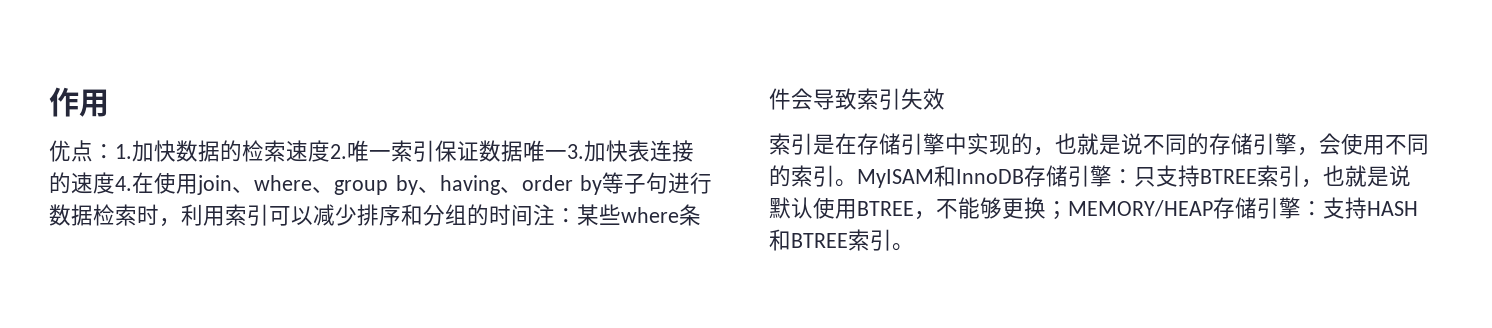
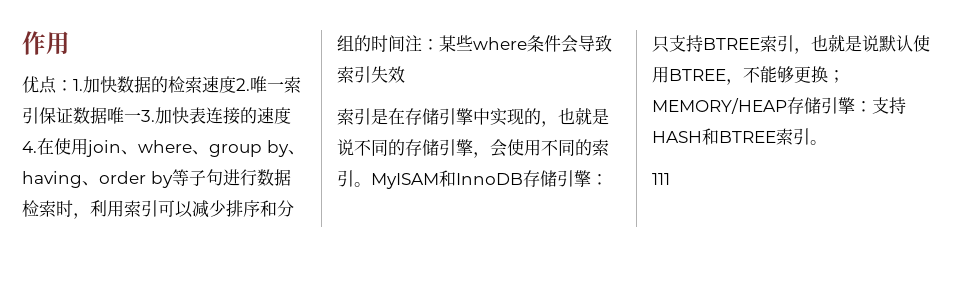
+ 111

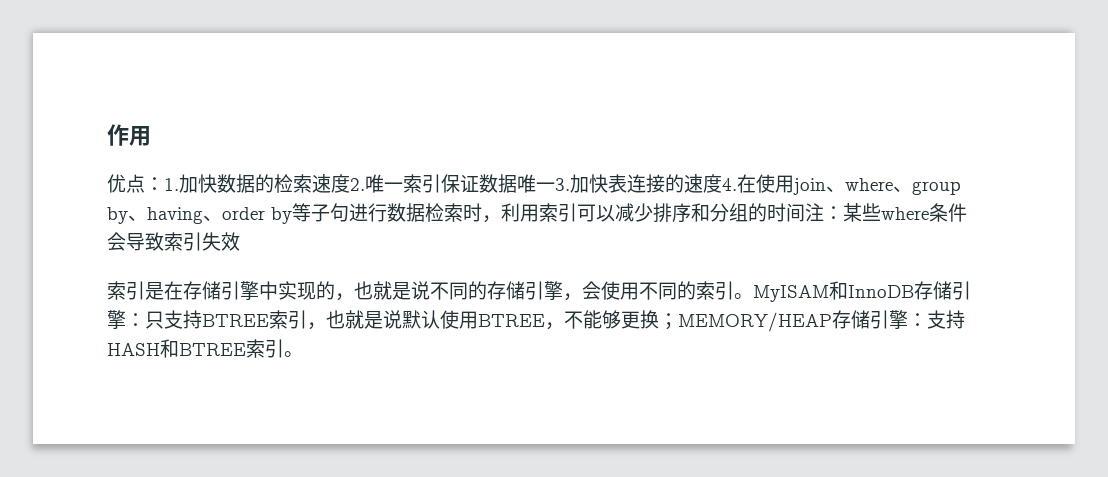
- 111

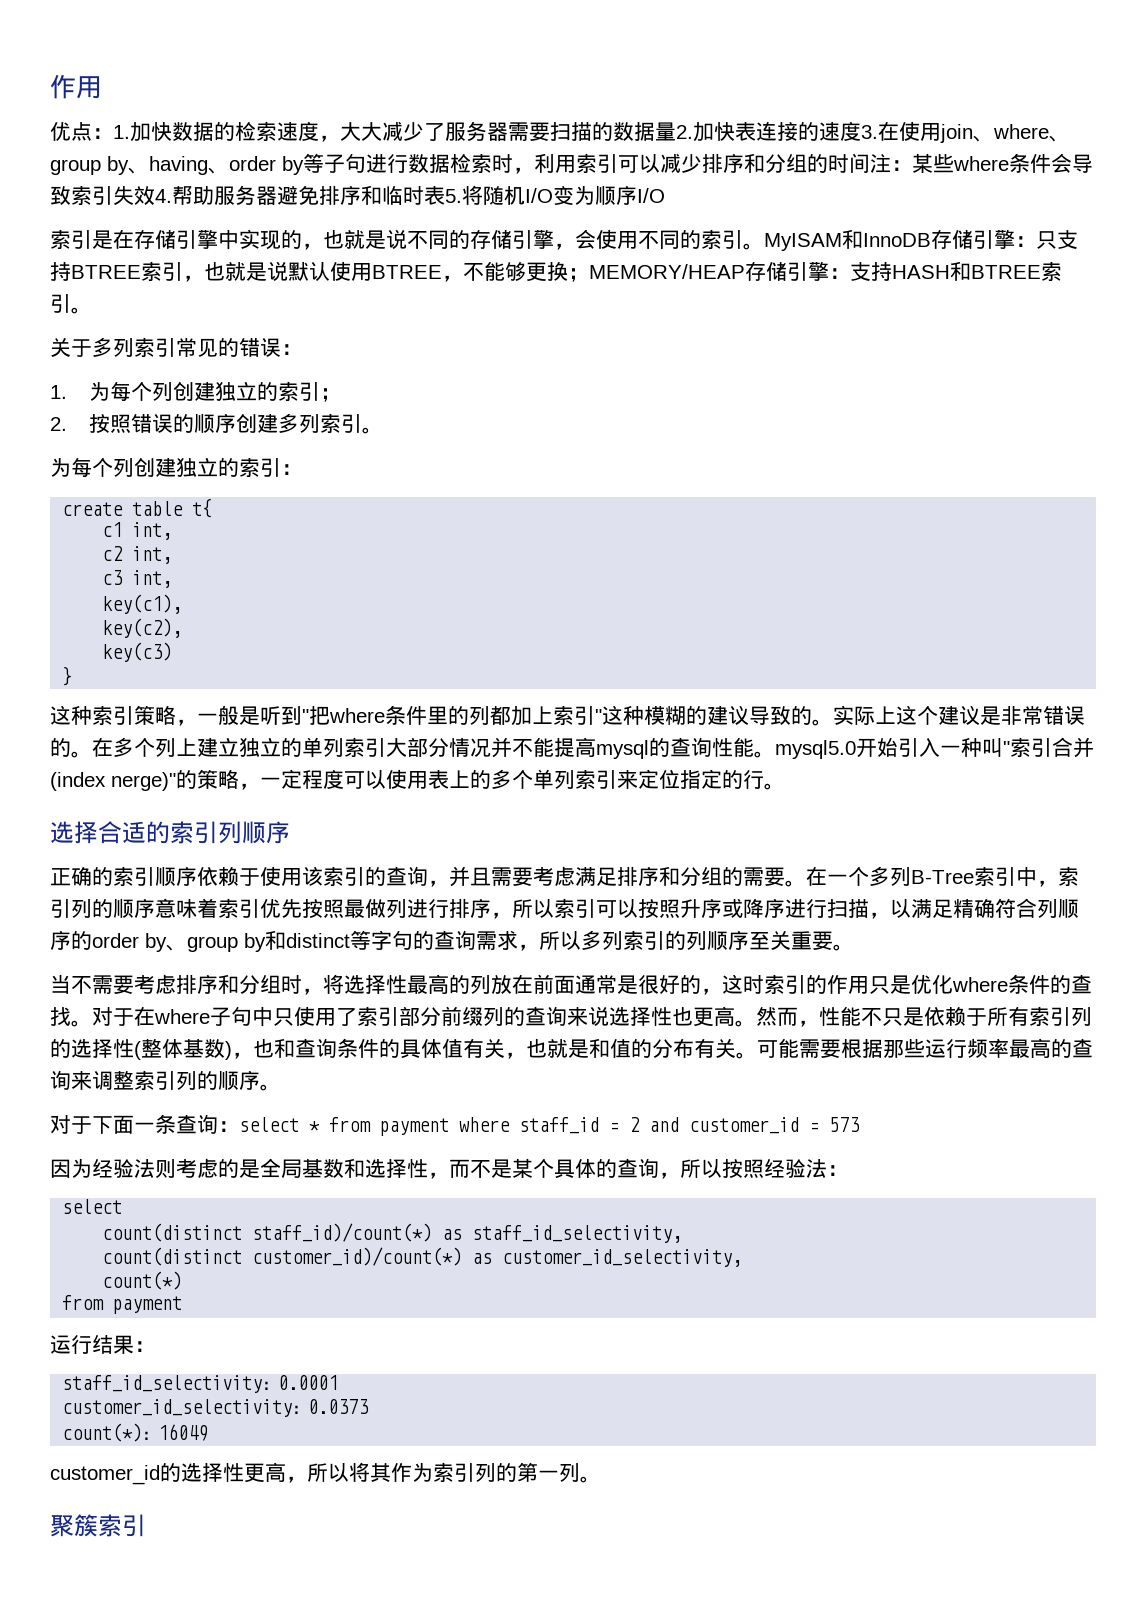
- 优点：1.加快数据的检索速度2.唯一索引保证数据唯一3.加快表连接的速度4.在使用join、where、group by、having、order by等子句进行数据检索时，利用索引可以减少排序和分组的时间注：某些where条件会导致索引失效
+ 优点：1.加快数据的检索速度，大大减少了服务器需要扫描的数据量2.加快表连接的速度3.在使用join、where、group by、having、order by等子句进行数据检索时，利用索引可以减少排序和分组的时间注：某些where条件会导致索引失效4.帮助服务器避免排序和临时表5.将随机I/O变为顺序I/O
+ 关于多列索引常见的错误：
+ 1.为每个列创建独立的索引；
+ 2.按照错误的顺序创建多列索引。
+ 为每个列创建独立的索引：
+ create table t{
+ c1 int,
+ c2 int,
+ c3 int,
+ key(c1),
+ key(c2),
+ key(c3)
+ }
+ 这种索引策略，一般是听到"把where条件里的列都加上索引"这种模糊的建议导致的。实际上这个建议是非常错误的。在多个列上建立独立的单列索引大部分情况并不能提高mysql的查询性能。mysql5.0开始引入一种叫"索引合并(index nerge)"的策略，一定程度可以使用表上的多个单列索引来定位指定的行。
+ 选择合适的索引列顺序
+ 正确的索引顺序依赖于使用该索引的查询，并且需要考虑满足排序和分组的需要。在一个多列B-Tree索引中，索引列的顺序意味着索引优先按照最做列进行排序，所以索引可以按照升序或降序进行扫描，以满足精确符合列顺序的order by、group by和distinct等字句的查询需求，所以多列索引的列顺序至关重要。
+ 当不需要考虑排序和分组时，将选择性最高的列放在前面通常是很好的，这时索引的作用只是优化where条件的查找。对于在where子句中只使用了索引部分前缀列的查询来说选择性也更高。然而，性能不只是依赖于所有索引列的选择性(整体基数)，也和查询条件的具体值有关，也就是和值的分布有关。可能需要根据那些运行频率最高的查询来调整索引列的顺序。
+ 对于下面一条查询：select * from payment where staff_id = 2 and customer_id = 573
+ 因为经验法则考虑的是全局基数和选择性，而不是某个具体的查询，所以按照经验法：
+ select
+ count(distinct staff_id)/count(*) as staff_id_selectivity,
+ count(distinct customer_id)/count(*) as customer_id_selectivity,
+ count(*)
+ from payment
+ 运行结果：
+ staff_id_selectivity：0.0001
+ customer_id_selectivity：0.0373
+ count(*)：16049
+ customer_id的选择性更高，所以将其作为索引列的第一列。
+ 聚簇索引

